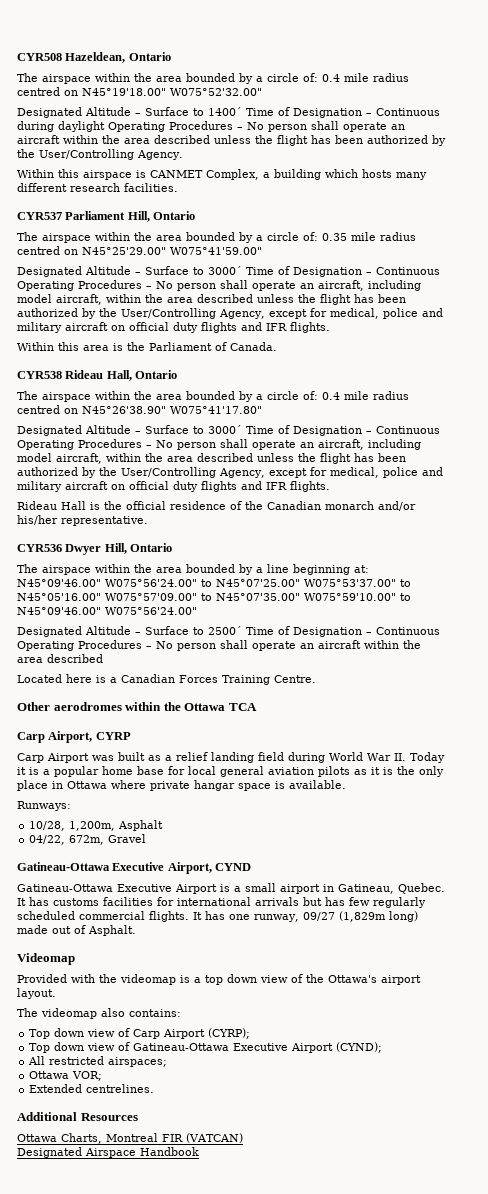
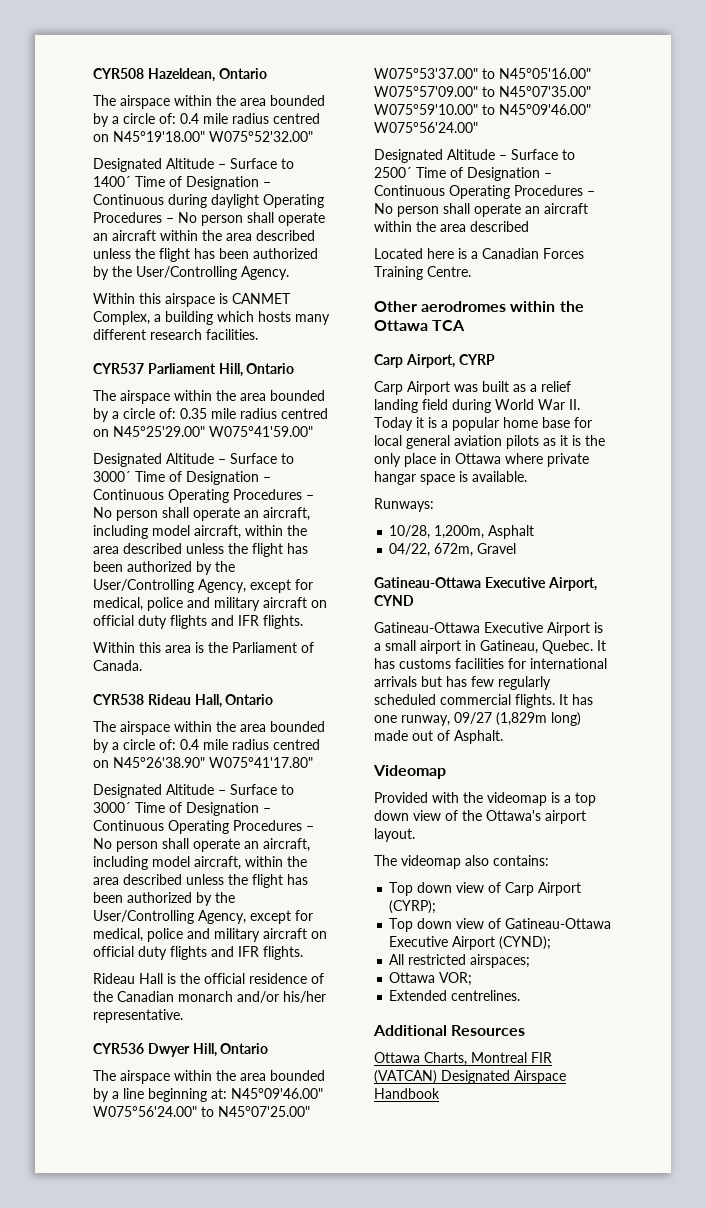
- Ottawa Charts, Montreal FIR (VATCAN)
- Designated Airspace Handbook
+ Ottawa Charts, Montreal FIR (VATCAN) Designated Airspace Handbook

